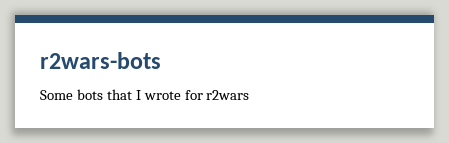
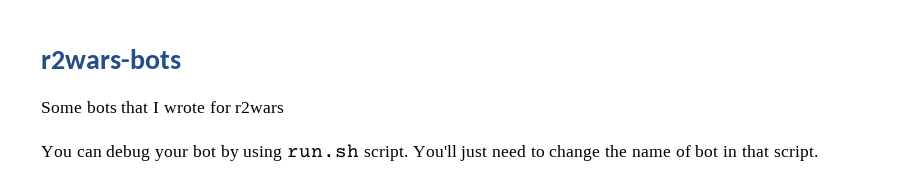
+ You can debug your bot by using run.sh script. You'll just need to change the name of bot in that script.

